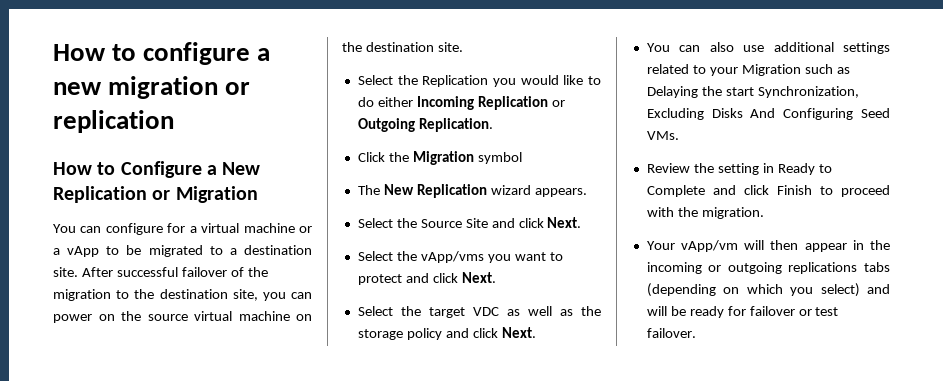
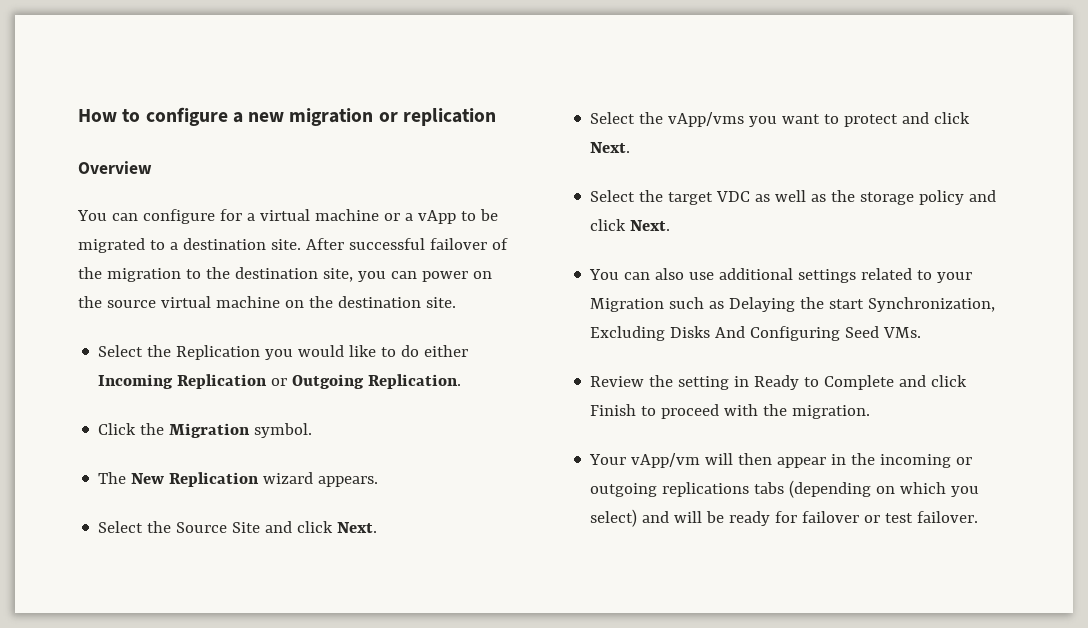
- How to Configure a New Replication or Migration
+ Overview
- Click the Migration symbol
+ Click the Migration symbol.

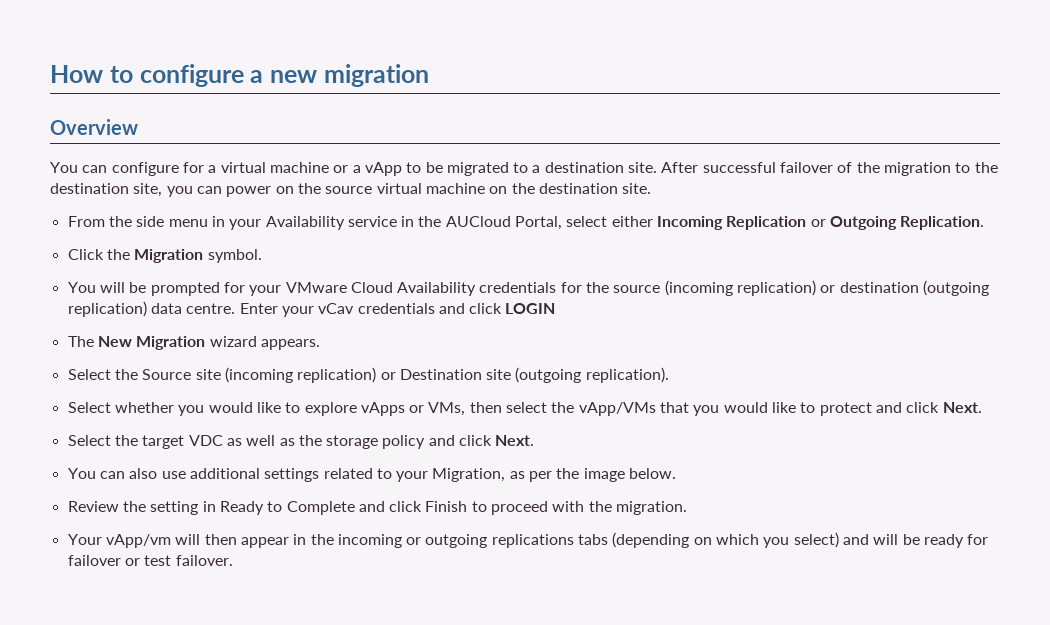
- How to configure a new migration or replication
+ How to configure a new migration
- Select the Replication you would like to do either Incoming Replication or Outgoing Replication.
+ From the side menu in your Availability service in the AUCloud Portal, select either Incoming Replication or Outgoing Replication.
+ You will be prompted for your VMware Cloud Availability credentials for the source (incoming replication) or destination (outgoing replication) data centre. Enter your vCav credentials and click LOGIN
- The New Replication wizard appears.
+ The New Migration wizard appears.
- Select the Source Site and click Next.
- Select the vApp/vms you want to protect and click Next.
+ Select the Source site (incoming replication) or Destination site (outgoing replication).
+ Select whether you would like to explore vApps or VMs, then select the vApp/VMs that you would like to protect and click Next.
- You can also use additional settings related to your Migration such as Delaying the start Synchronization, Excluding Disks And Configuring Seed VMs.
+ You can also use additional settings related to your Migration, as per the image below.

